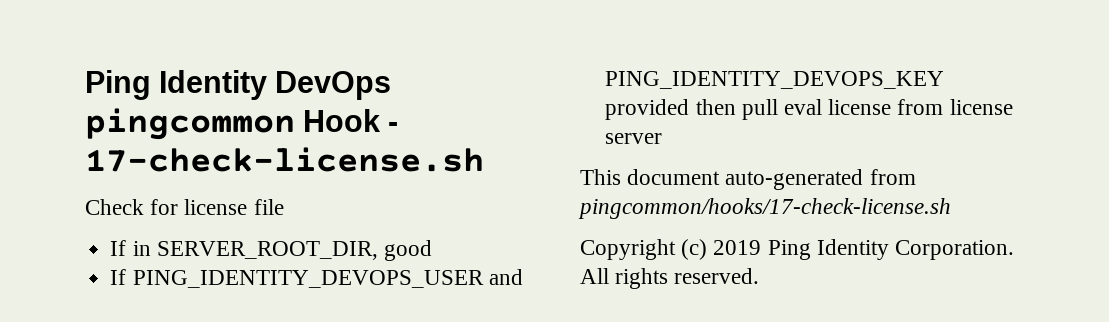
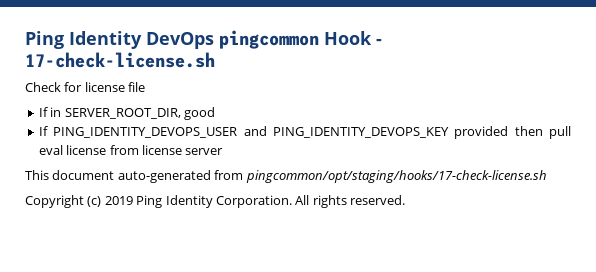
- This document auto-generated from pingcommon/hooks/17-check-license.sh
+ This document auto-generated from pingcommon/opt/staging/hooks/17-check-license.sh

